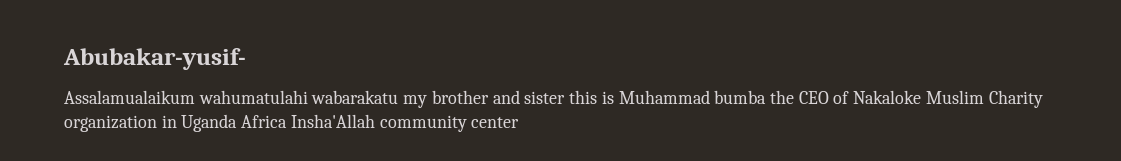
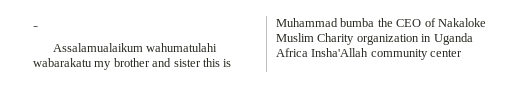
- Abubakar-yusif-
+ -

